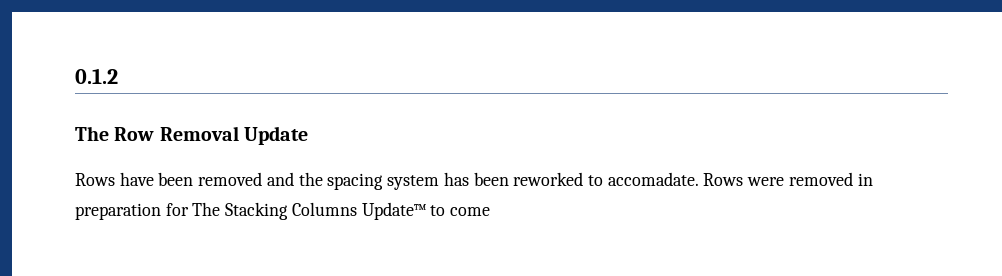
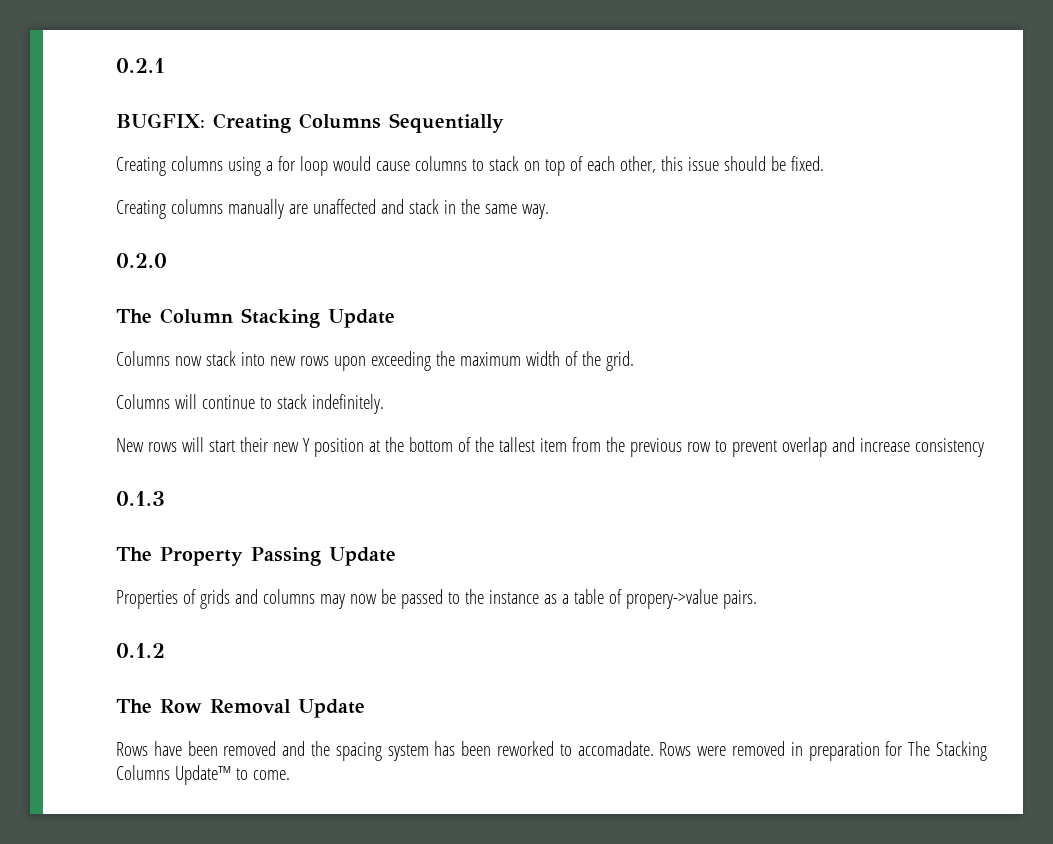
+ 0.2.1
+ BUGFIX: Creating Columns Sequentially
+ Creating columns using a for loop would cause columns to stack on top of each other, this issue should be fixed.
+ Creating columns manually are unaffected and stack in the same way.
+ 0.2.0
+ The Column Stacking Update
+ Columns now stack into new rows upon exceeding the maximum width of the grid.
+ Columns will continue to stack indefinitely.
+ New rows will start their new Y position at the bottom of the tallest item from the previous row to prevent overlap and increase consistency
+ 0.1.3
+ The Property Passing Update
+ Properties of grids and columns may now be passed to the instance as a table of propery->value pairs.
- Rows were removed in preparation for The Stacking Columns Update™ to come
+ Rows were removed in preparation for The Stacking Columns Update™ to come.

